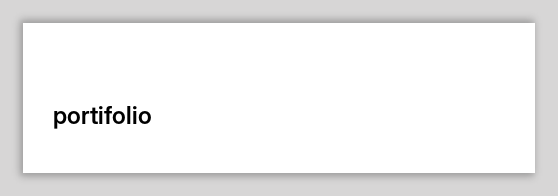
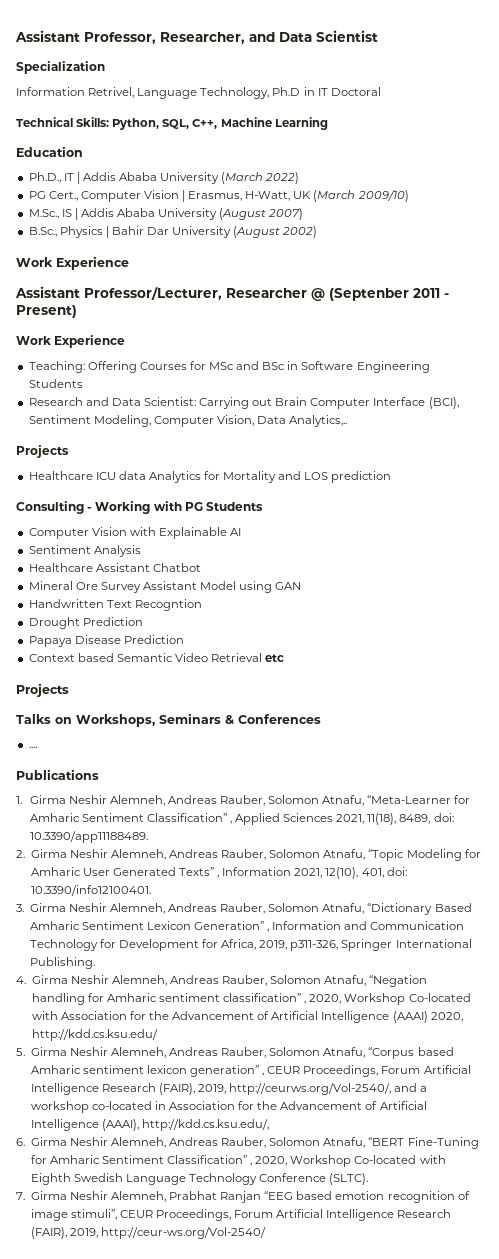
- portifolio
+ Assistant Professor, Researcher, and Data Scientist
+ Specialization
+ Information Retrivel, Language Technology, Ph.D in IT Doctoral
+ Technical Skills: Python, SQL, C++, Machine Learning
+ Education
+ Ph.D., IT | Addis Ababa University (March 2022)
+ PG Cert., Computer Vision | Erasmus, H-Watt, UK (March 2009/10)
+ M.Sc., IS | Addis Ababa University (August 2007)
+ B.Sc., Physics | Bahir Dar University (August 2002)
+ Work Experience
+ Assistant Professor/Lecturer, Researcher @ (Septenber 2011 - Present)
+ Work Experience
+ Teaching: Offering Courses for MSc and BSc in Software Engineering Students
+ Research and Data Scientist: Carrying out Brain Computer Interface (BCI), Sentiment Modeling, Computer Vision, Data Analytics,..
+ Projects
+ Healthcare ICU data Analytics for Mortality and LOS prediction
+ Consulting - Working with PG Students
+ Computer Vision with Explainable AI
+ Sentiment Analysis
+ Healthcare Assistant Chatbot
+ Mineral Ore Survey Assistant Model using GAN
+ Handwritten Text Recogntion
+ Drought Prediction
+ Papaya Disease Prediction
+ Context based Semantic Video Retrieval etc
+ Projects
+ Talks on Workshops, Seminars & Conferences
+ ....
+ Publications
+ 1. Girma Neshir Alemneh, Andreas Rauber, Solomon Atnafu, “Meta-Learner for Amharic Sentiment Classification” , Applied Sciences 2021, 11(18), 8489, doi: 10.3390/app11188489.
+ 2. Girma Neshir Alemneh, Andreas Rauber, Solomon Atnafu, “Topic Modeling for Amharic User Generated Texts” , Information 2021, 12(10), 401, doi: 10.3390/info12100401.
+ 3. Girma Neshir Alemneh, Andreas Rauber, Solomon Atnafu, “Dictionary Based Amharic Sentiment Lexicon Generation” , Information and Communication Technology for Development for Africa, 2019, p311-326, Springer International Publishing.
+ 4. Girma Neshir Alemneh, Andreas Rauber, Solomon Atnafu, “Negation handling for Amharic sentiment classification” , 2020, Workshop Co-located with Association for the Advancement of Artificial Intelligence (AAAI) 2020, http://kdd.cs.ksu.edu/
+ 5. Girma Neshir Alemneh, Andreas Rauber, Solomon Atnafu, “Corpus based Amharic sentiment lexicon generation” , CEUR Proceedings, Forum Artificial Intelligence Research (FAIR), 2019, http://ceurws.org/Vol-2540/, and a workshop co-located in Association for the Advancement of Artificial Intelligence (AAAI), http://kdd.cs.ksu.edu/,
+ 6. Girma Neshir Alemneh, Andreas Rauber, Solomon Atnafu, “BERT Fine-Tuning for Amharic Sentiment Classification” , 2020, Workshop Co-located with Eighth Swedish Language Technology Conference (SLTC).
+ 7. Girma Neshir Alemneh, Prabhat Ranjan “EEG based emotion recognition of image stimuli”, CEUR Proceedings, Forum Artificial Intelligence Research (FAIR), 2019, http://ceur-ws.org/Vol-2540/

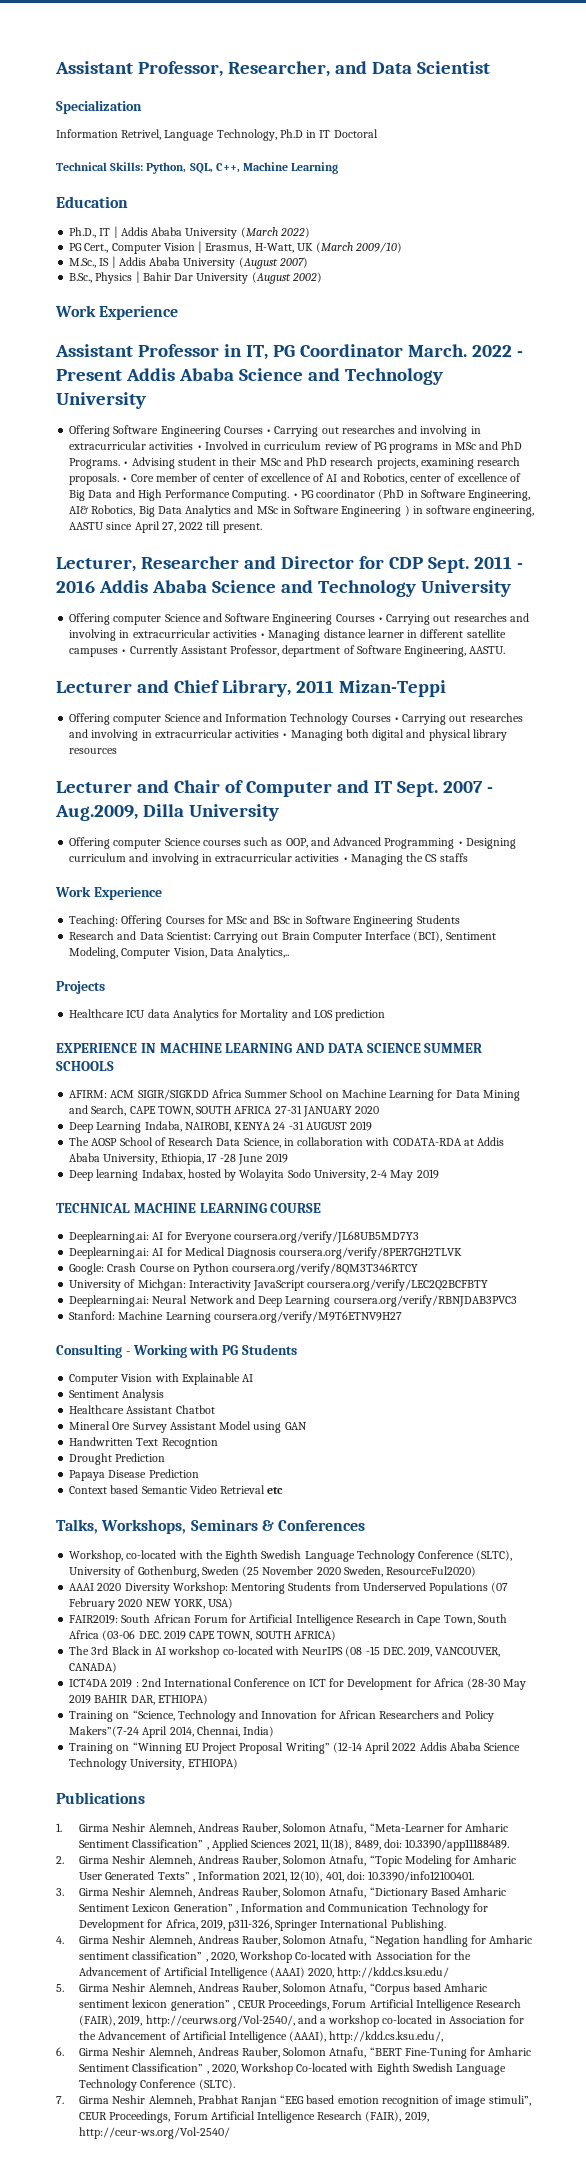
- Assistant Professor/Lecturer, Researcher @ (Septenber 2011 - Present)
+ Assistant Professor in IT, PG Coordinator March. 2022 - Present Addis Ababa Science and Technology University
+ Offering Software Engineering Courses • Carrying out researches and involving in extracurricular activities • Involved in curriculum review of PG programs in MSc and PhD Programs. • Advising student in their MSc and PhD research projects, examining research proposals. • Core member of center of excellence of AI and Robotics, center of excellence of Big Data and High Performance Computing. • PG coordinator (PhD in Software Engineering, AI& Robotics, Big Data Analytics and MSc in Software Engineering ) in software engineering, AASTU since April 27, 2022 till present.
+ Lecturer, Researcher and Director for CDP Sept. 2011 - 2016 Addis Ababa Science and Technology University
+ Offering computer Science and Software Engineering Courses • Carrying out researches and involving in extracurricular activities • Managing distance learner in different satellite campuses • Currently Assistant Professor, department of Software Engineering, AASTU.
+ Lecturer and Chief Library, 2011 Mizan-Teppi
+ Offering computer Science and Information Technology Courses • Carrying out researches and involving in extracurricular activities • Managing both digital and physical library resources
+ Lecturer and Chair of Computer and IT Sept. 2007 - Aug.2009, Dilla University
+ Offering computer Science courses such as OOP, and Advanced Programming • Designing curriculum and involving in extracurricular activities • Managing the CS staffs
+ EXPERIENCE IN MACHINE LEARNING AND DATA SCIENCE SUMMER SCHOOLS
+ AFIRM: ACM SIGIR/SIGKDD Africa Summer School on Machine Learning for Data Mining and Search, CAPE TOWN, SOUTH AFRICA 27-31 JANUARY 2020
+ Deep Learning Indaba, NAIROBI, KENYA 24 -31 AUGUST 2019
+ The AOSP School of Research Data Science, in collaboration with CODATA-RDA at Addis Ababa University, Ethiopia, 17 -28 June 2019
+ Deep learning Indabax, hosted by Wolayita Sodo University, 2-4 May 2019
+ TECHNICAL MACHINE LEARNING COURSE
+ Deeplearning.ai: AI for Everyone coursera.org/verify/JL68UB5MD7Y3
+ Deeplearning.ai: AI for Medical Diagnosis coursera.org/verify/8PER7GH2TLVK
+ Google: Crash Course on Python coursera.org/verify/8QM3T346RTCY
+ University of Michgan: Interactivity JavaScript coursera.org/verify/LEC2Q2BCFBTY
+ Deeplearning.ai: Neural Network and Deep Learning coursera.org/verify/RBNJDAB3PVC3
+ Stanford: Machine Learning coursera.org/verify/M9T6ETNV9H27
  Context based Semantic Video Retrieval etc
- Projects
- Talks on Workshops, Seminars & Conferences
+ Talks, Workshops, Seminars & Conferences
- ....
+ Workshop, co-located with the Eighth Swedish Language Technology Conference (SLTC), University of Gothenburg, Sweden (25 November 2020 Sweden, ResourceFul2020)
+ AAAI 2020 Diversity Workshop: Mentoring Students from Underserved Populations (07 February 2020 NEW YORK, USA)
+ FAIR2019: South African Forum for Artificial Intelligence Research in Cape Town, South Africa (03-06 DEC. 2019 CAPE TOWN, SOUTH AFRICA)
+ The 3rd Black in AI workshop co-located with NeurIPS (08 -15 DEC. 2019, VANCOUVER, CANADA)
+ ICT4DA 2019 : 2nd International Conference on ICT for Development for Africa (28-30 May 2019 BAHIR DAR, ETHIOPA)
+ Training on “Science, Technology and Innovation for African Researchers and Policy Makers”(7-24 April 2014, Chennai, India)
+ Training on “Winning EU Project Proposal Writing” (12-14 April 2022 Addis Ababa Science Technology University, ETHIOPA)

